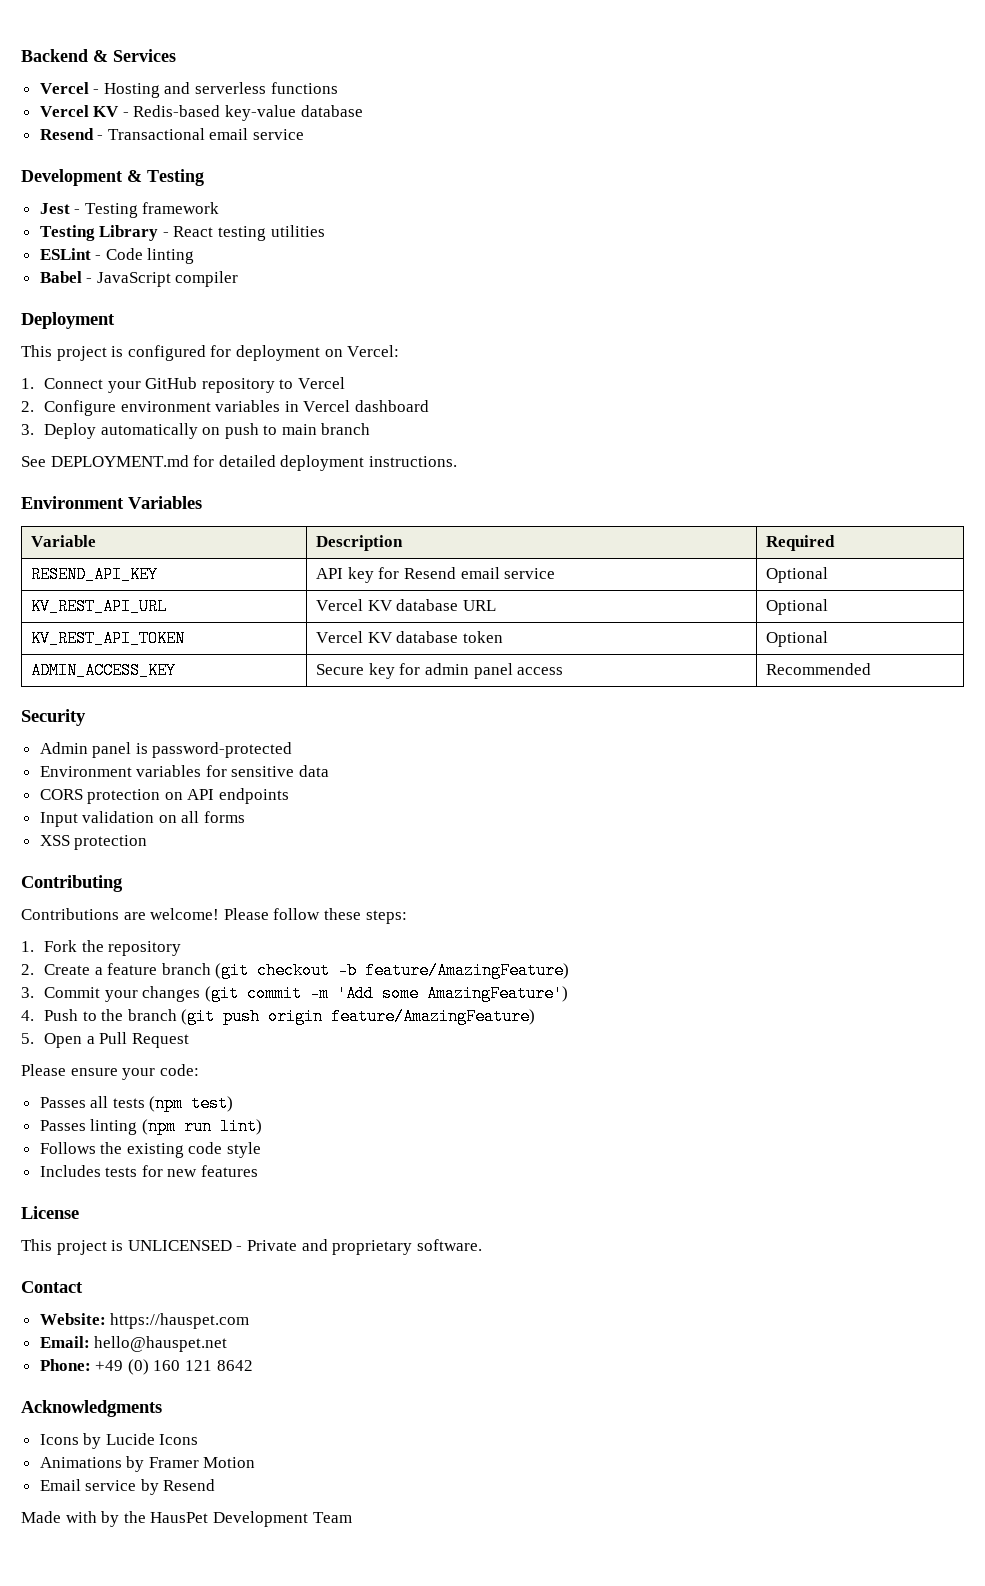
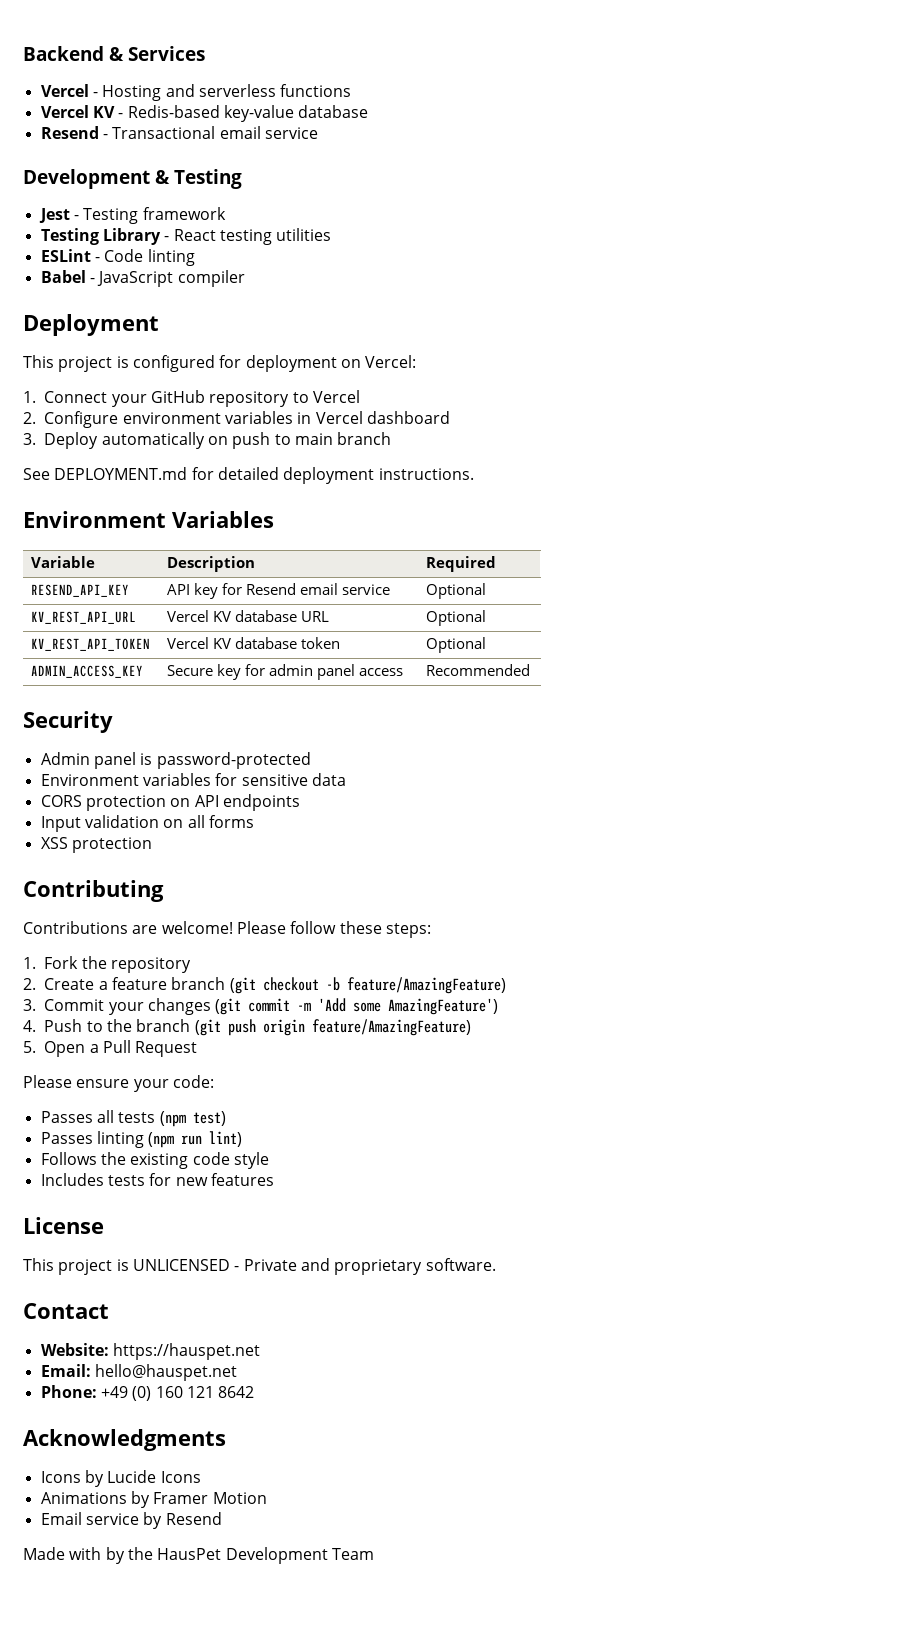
- Website: https://hauspet.com
+ Website: https://hauspet.net

